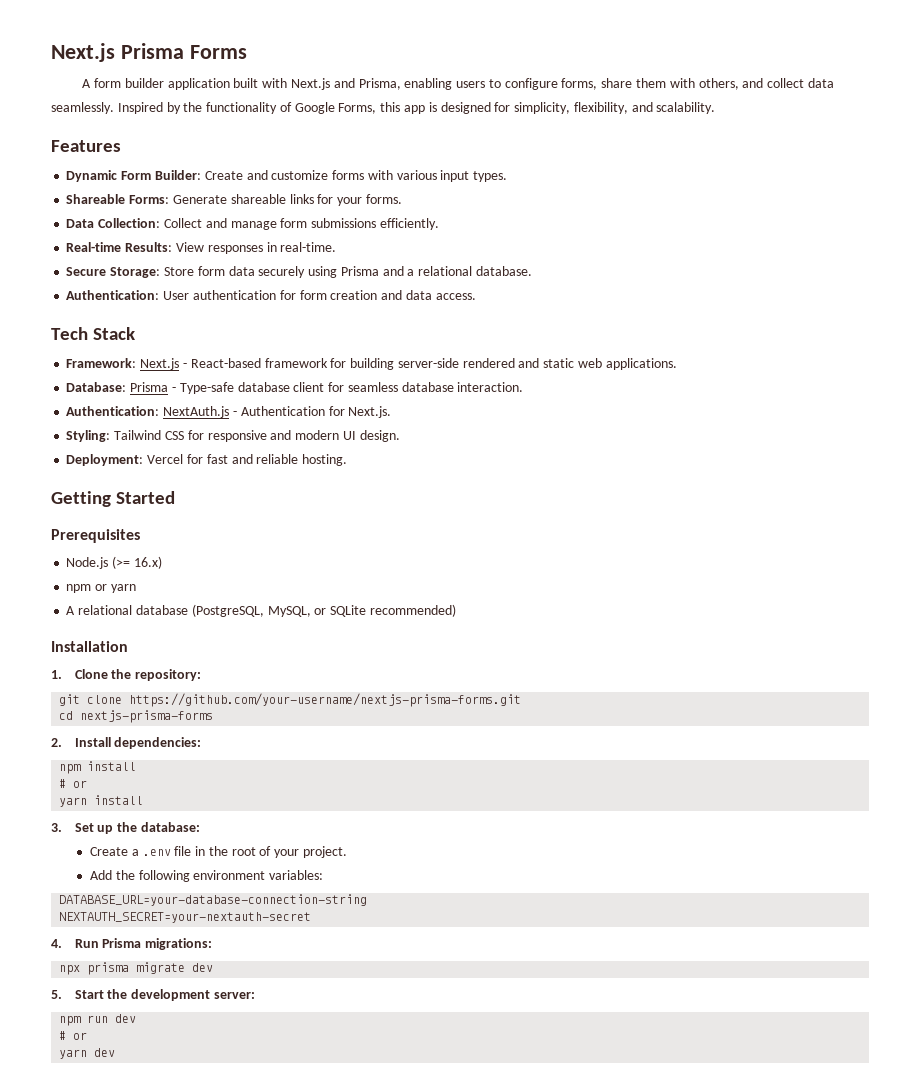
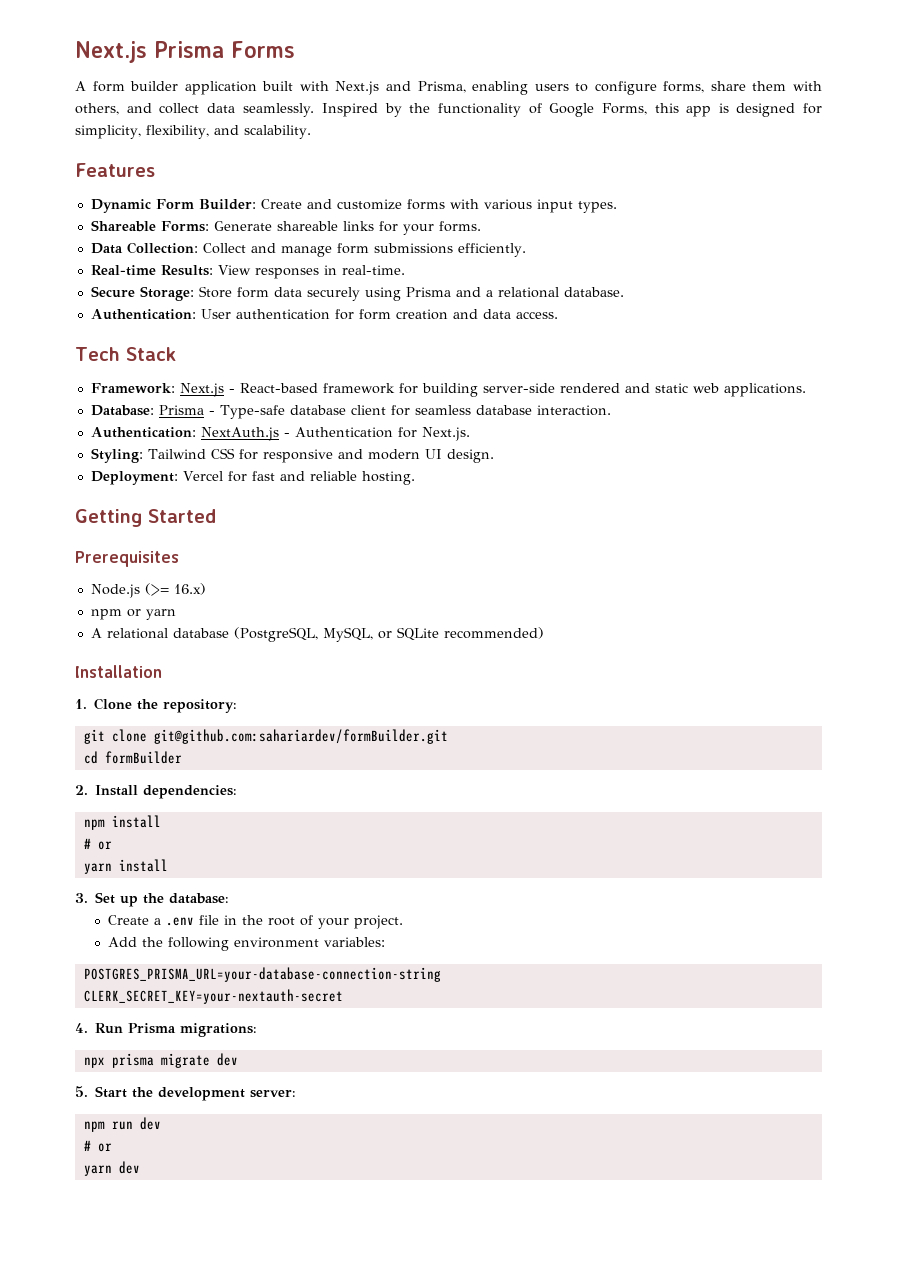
- git clone https://github.com/your-username/nextjs-prisma-forms.git
+ git clone git@github.com:sahariardev/formBuilder.git
- cd nextjs-prisma-forms
+ cd formBuilder
- DATABASE_URL=your-database-connection-string
- NEXTAUTH_SECRET=your-nextauth-secret
+ POSTGRES_PRISMA_URL=your-database-connection-string
+ CLERK_SECRET_KEY=your-nextauth-secret

